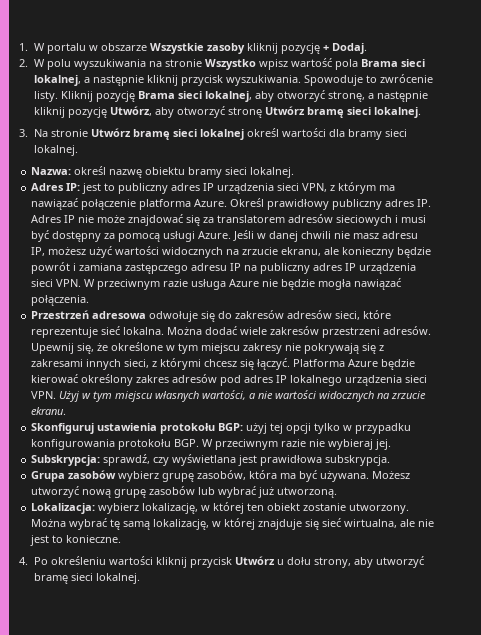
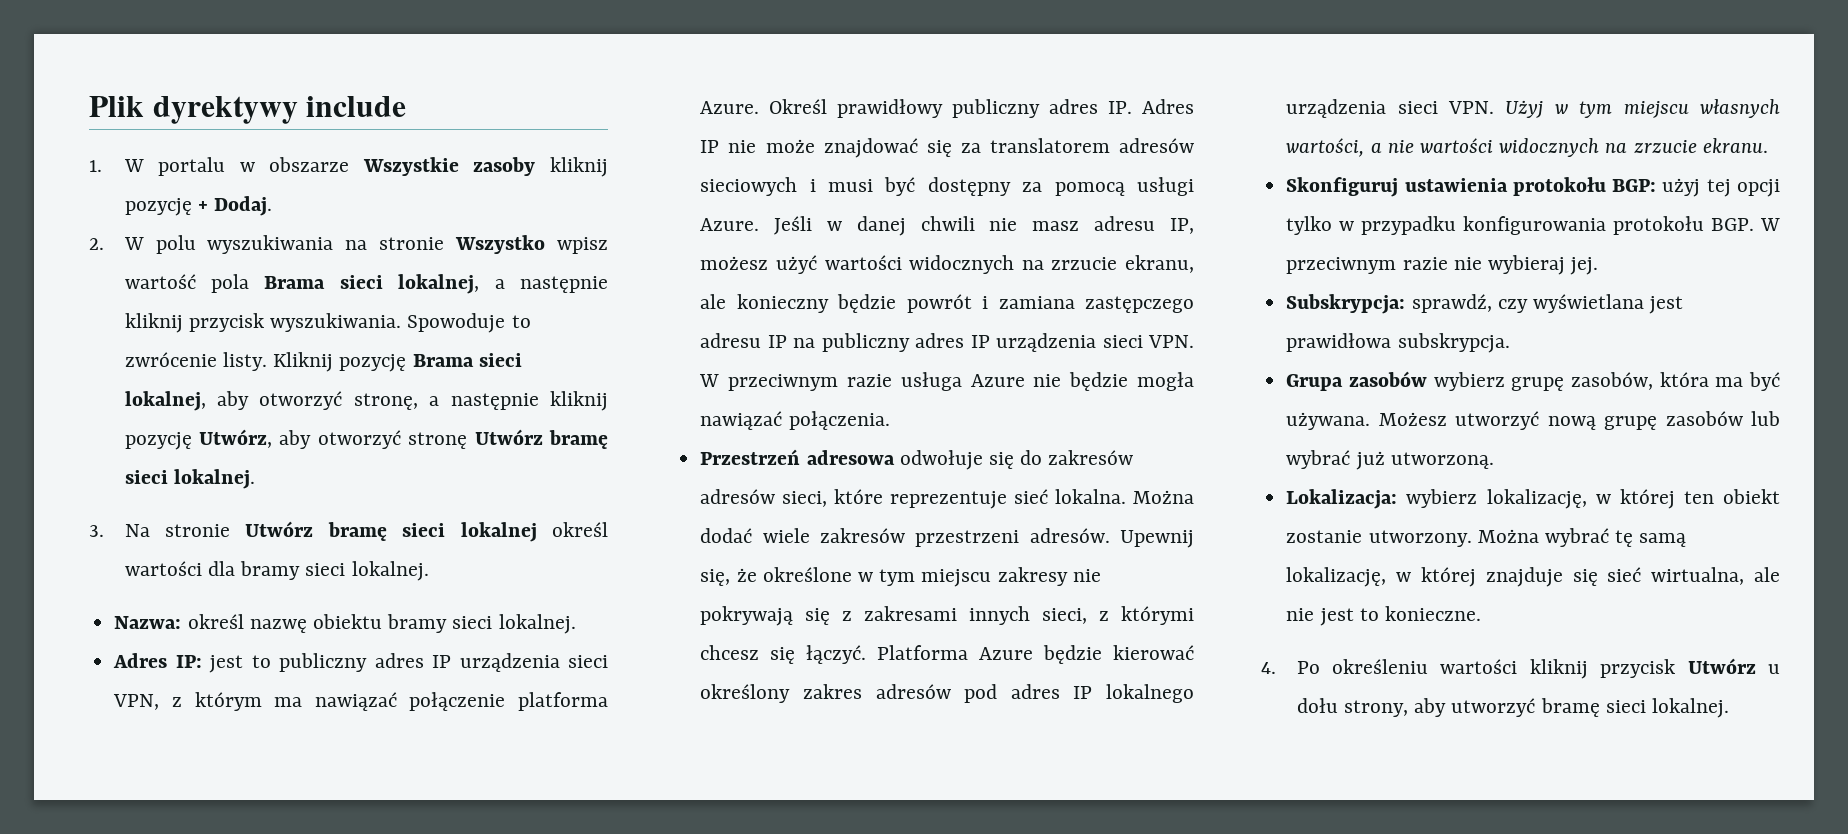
+ Plik dyrektywy include

